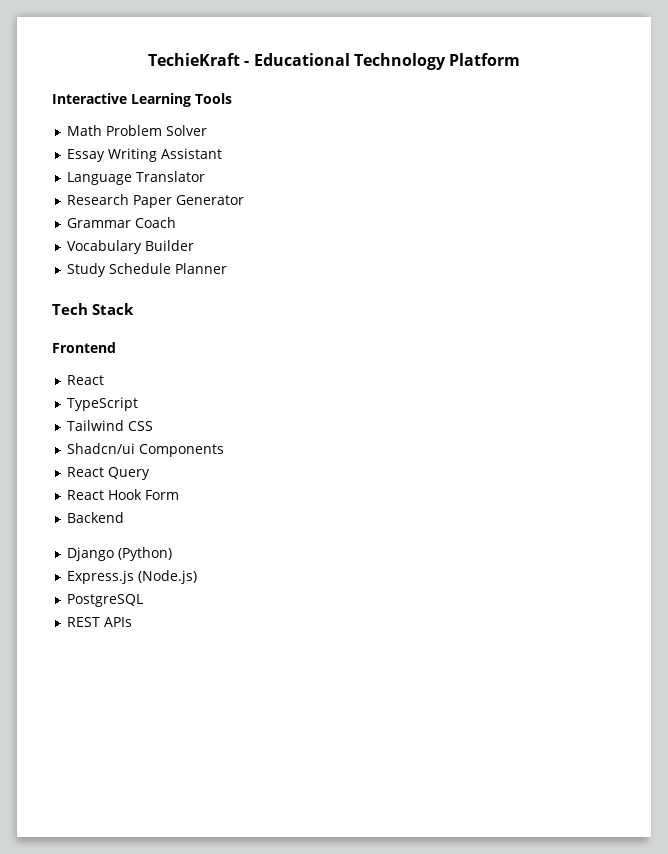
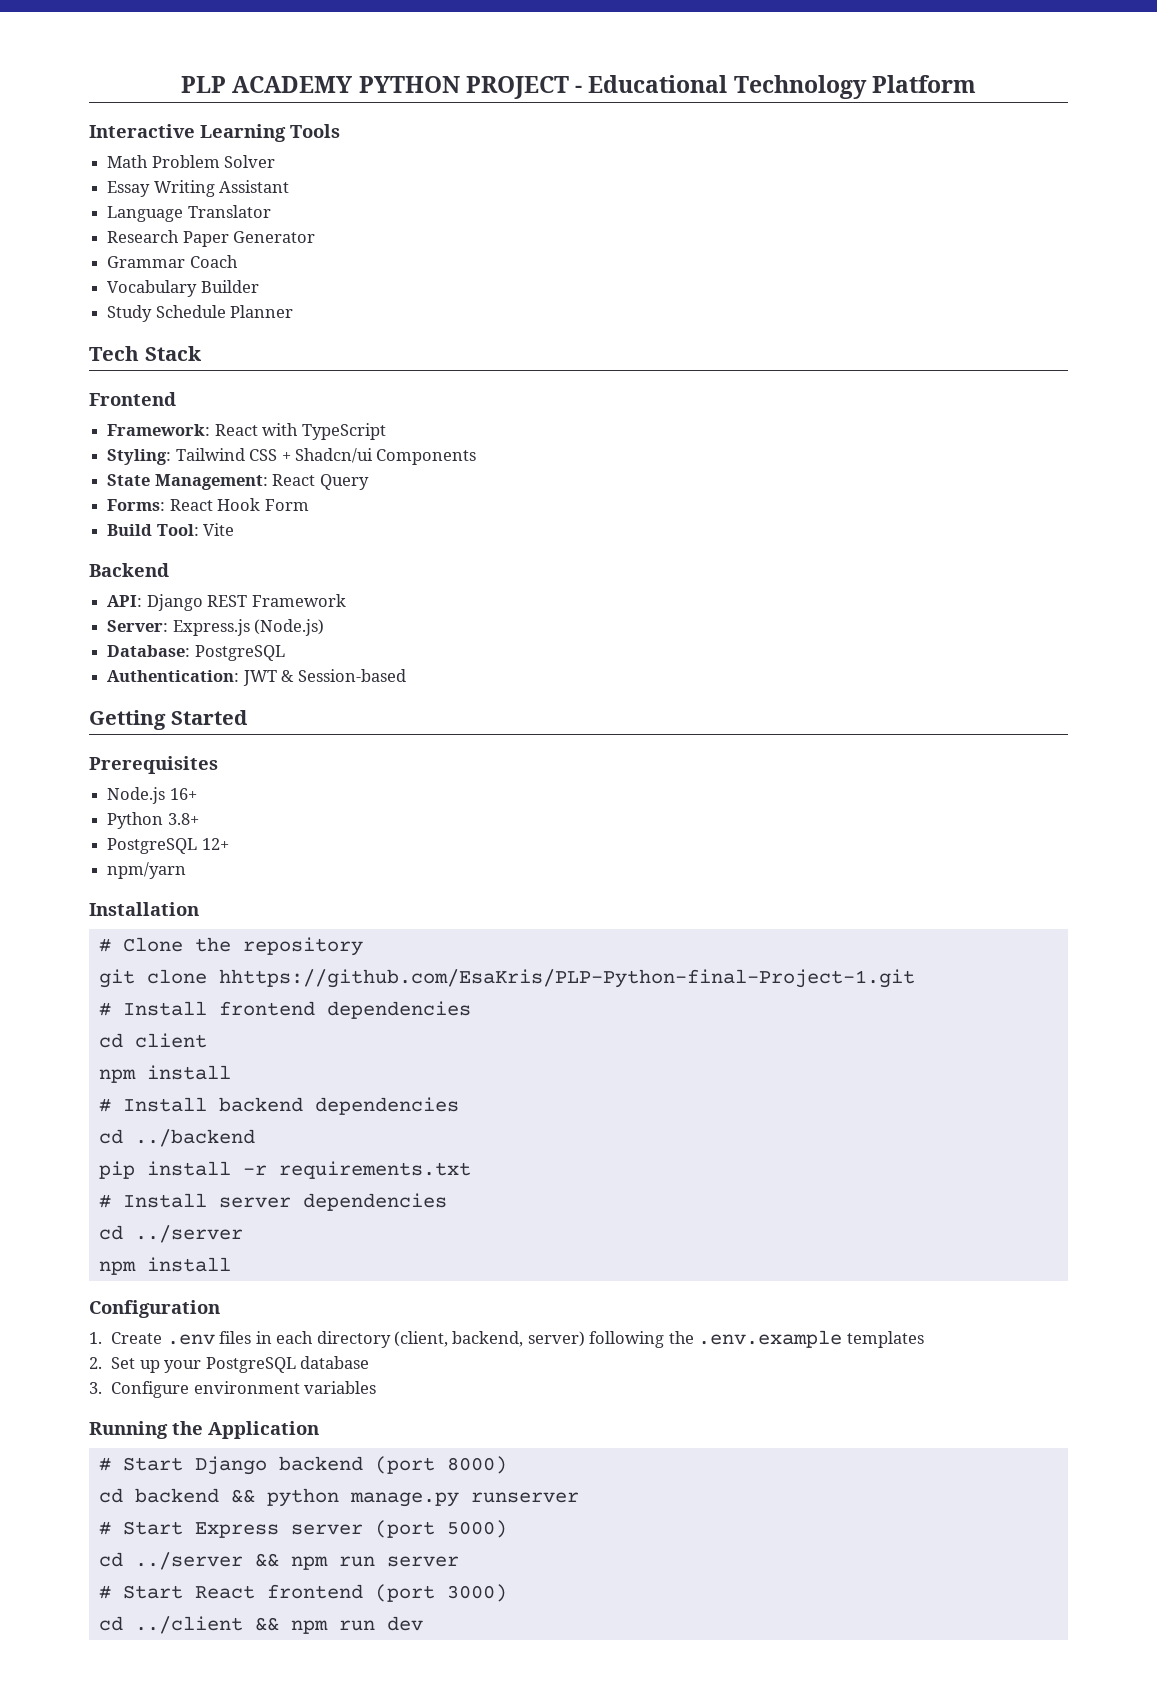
- TechieKraft - Educational Technology Platform
+ PLP ACADEMY PYTHON PROJECT - Educational Technology Platform
  Frontend
- React
- TypeScript
+ Framework: React with TypeScript
- Tailwind CSS
- Shadcn/ui Components
+ Styling: Tailwind CSS + Shadcn/ui Components
- React Query
+ State Management: React Query
- React Hook Form
+ Forms: React Hook Form
+ Build Tool: Vite
  Backend
- Django (Python)
- Express.js (Node.js)
+ API: Django REST Framework
+ Server: Express.js (Node.js)
- PostgreSQL
+ Database: PostgreSQL
- REST APIs
+ Authentication: JWT & Session-based
+ Getting Started
+ Prerequisites
+ Node.js 16+
+ Python 3.8+
+ PostgreSQL 12+
+ npm/yarn
+ Installation
+ # Clone the repository
+ git clone hhttps://github.com/EsaKris/PLP-Python-final-Project-1.git
+ # Install frontend dependencies
+ cd client
+ npm install
+ # Install backend dependencies
+ cd ../backend
+ pip install -r requirements.txt
+ # Install server dependencies
+ cd ../server
+ npm install
+ Configuration
+ 1. Create .env files in each directory (client, backend, server) following the .env.example templates
+ 2. Set up your PostgreSQL database
+ 3. Configure environment variables
+ Running the Application
+ # Start Django backend (port 8000)
+ cd backend && python manage.py runserver
+ # Start Express server (port 5000)
+ cd ../server && npm run server
+ # Start React frontend (port 3000)
+ cd ../client && npm run dev

